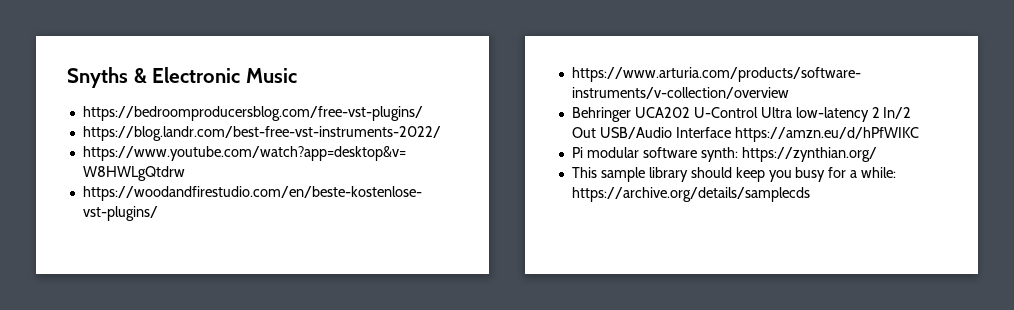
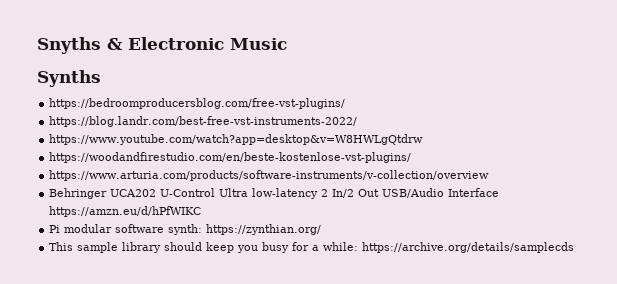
+ Synths

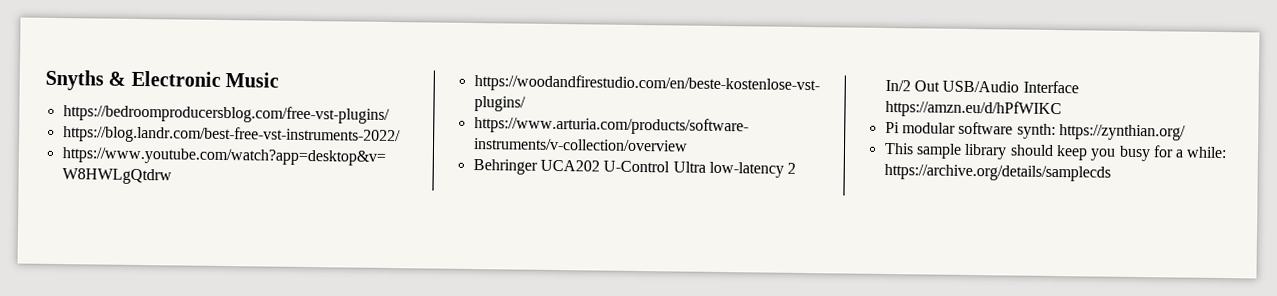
- Synths

